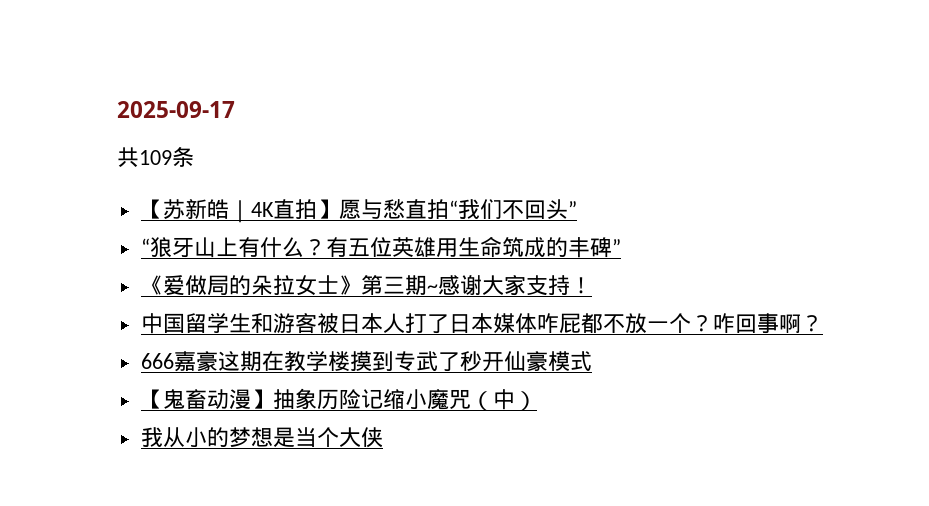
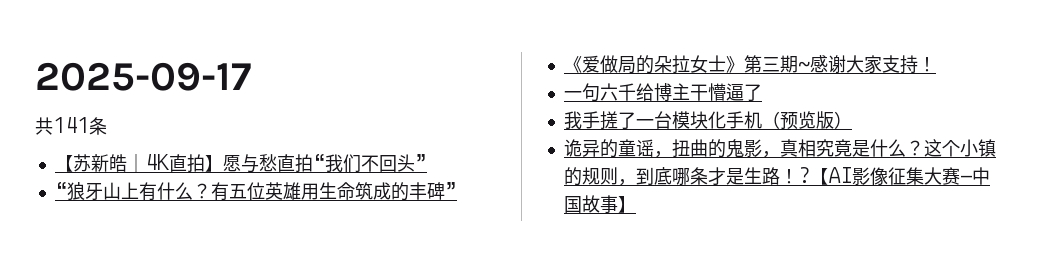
- 共109条
+ 共141条
- 中国留学生和游客被日本人打了日本媒体咋屁都不放一个？咋回事啊？
- 666嘉豪这期在教学楼摸到专武了秒开仙豪模式
- 【鬼畜动漫】抽象历险记缩小魔咒（中）
- 我从小的梦想是当个大侠
+ 一句六千给博主干懵逼了
+ 我手搓了一台模块化手机（预览版）
+ 诡异的童谣，扭曲的鬼影，真相究竟是什么？这个小镇的规则，到底哪条才是生路！?【AI影像征集大赛-中国故事】

